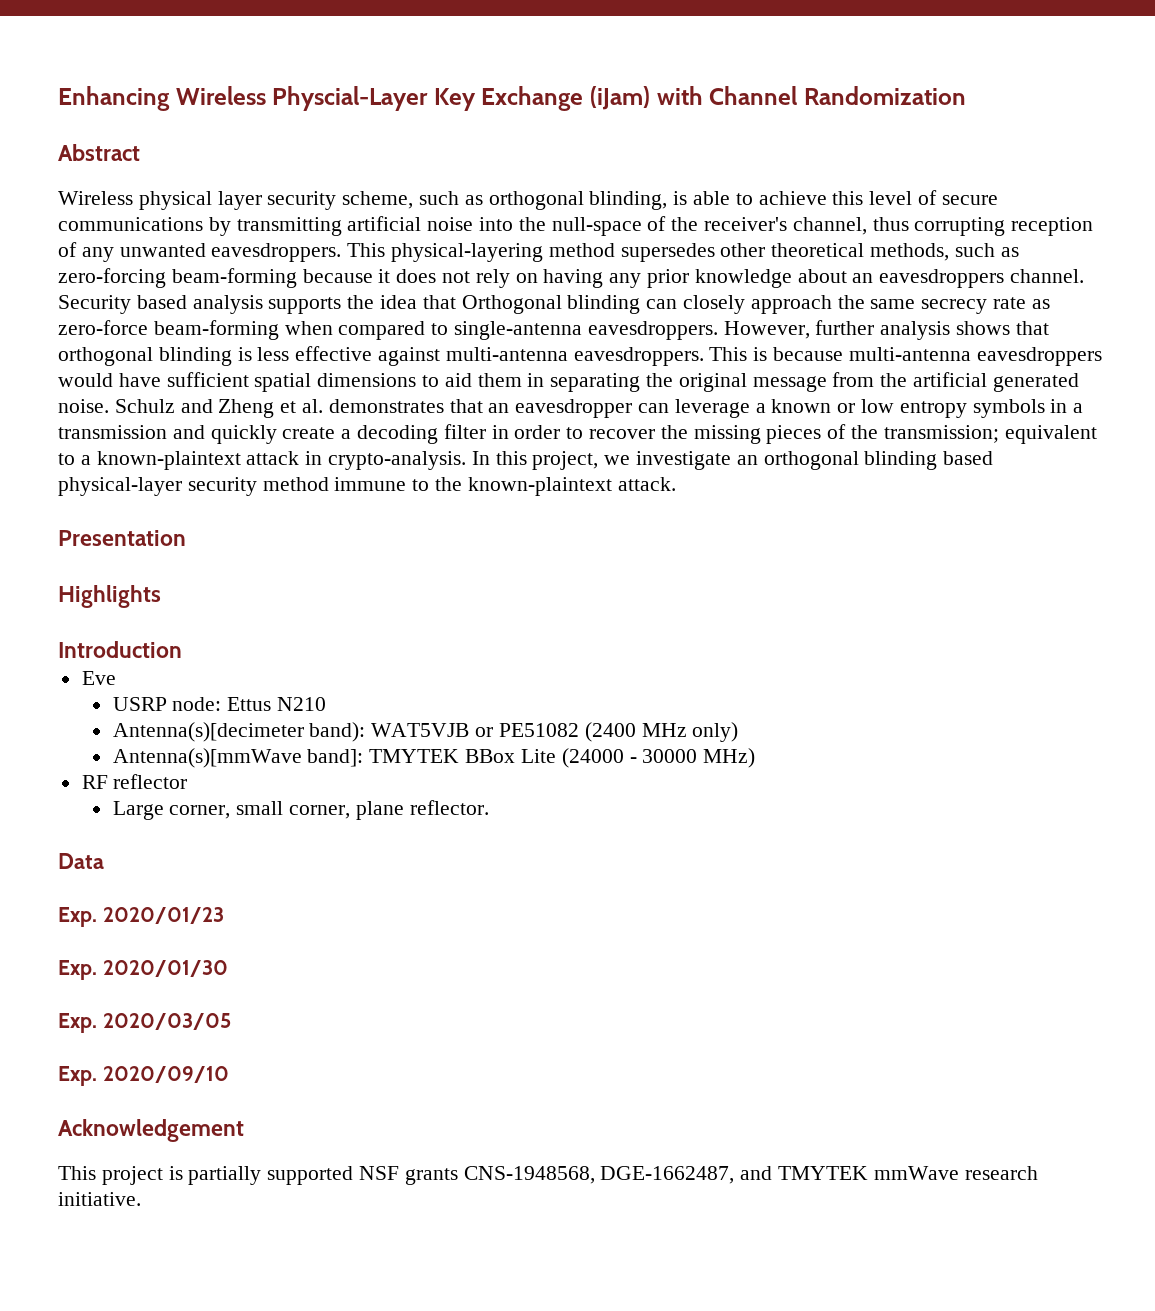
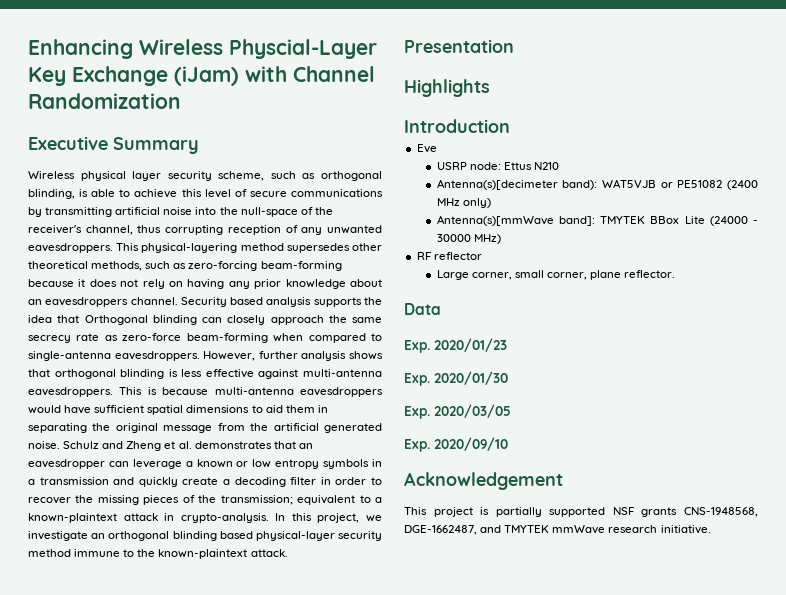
- Abstract
+ Executive Summary

